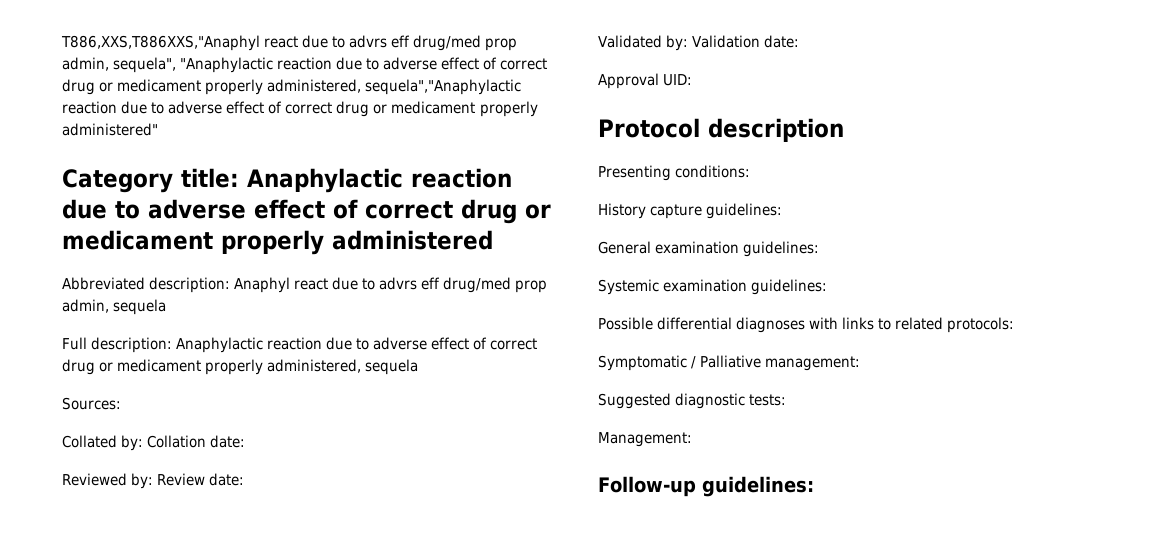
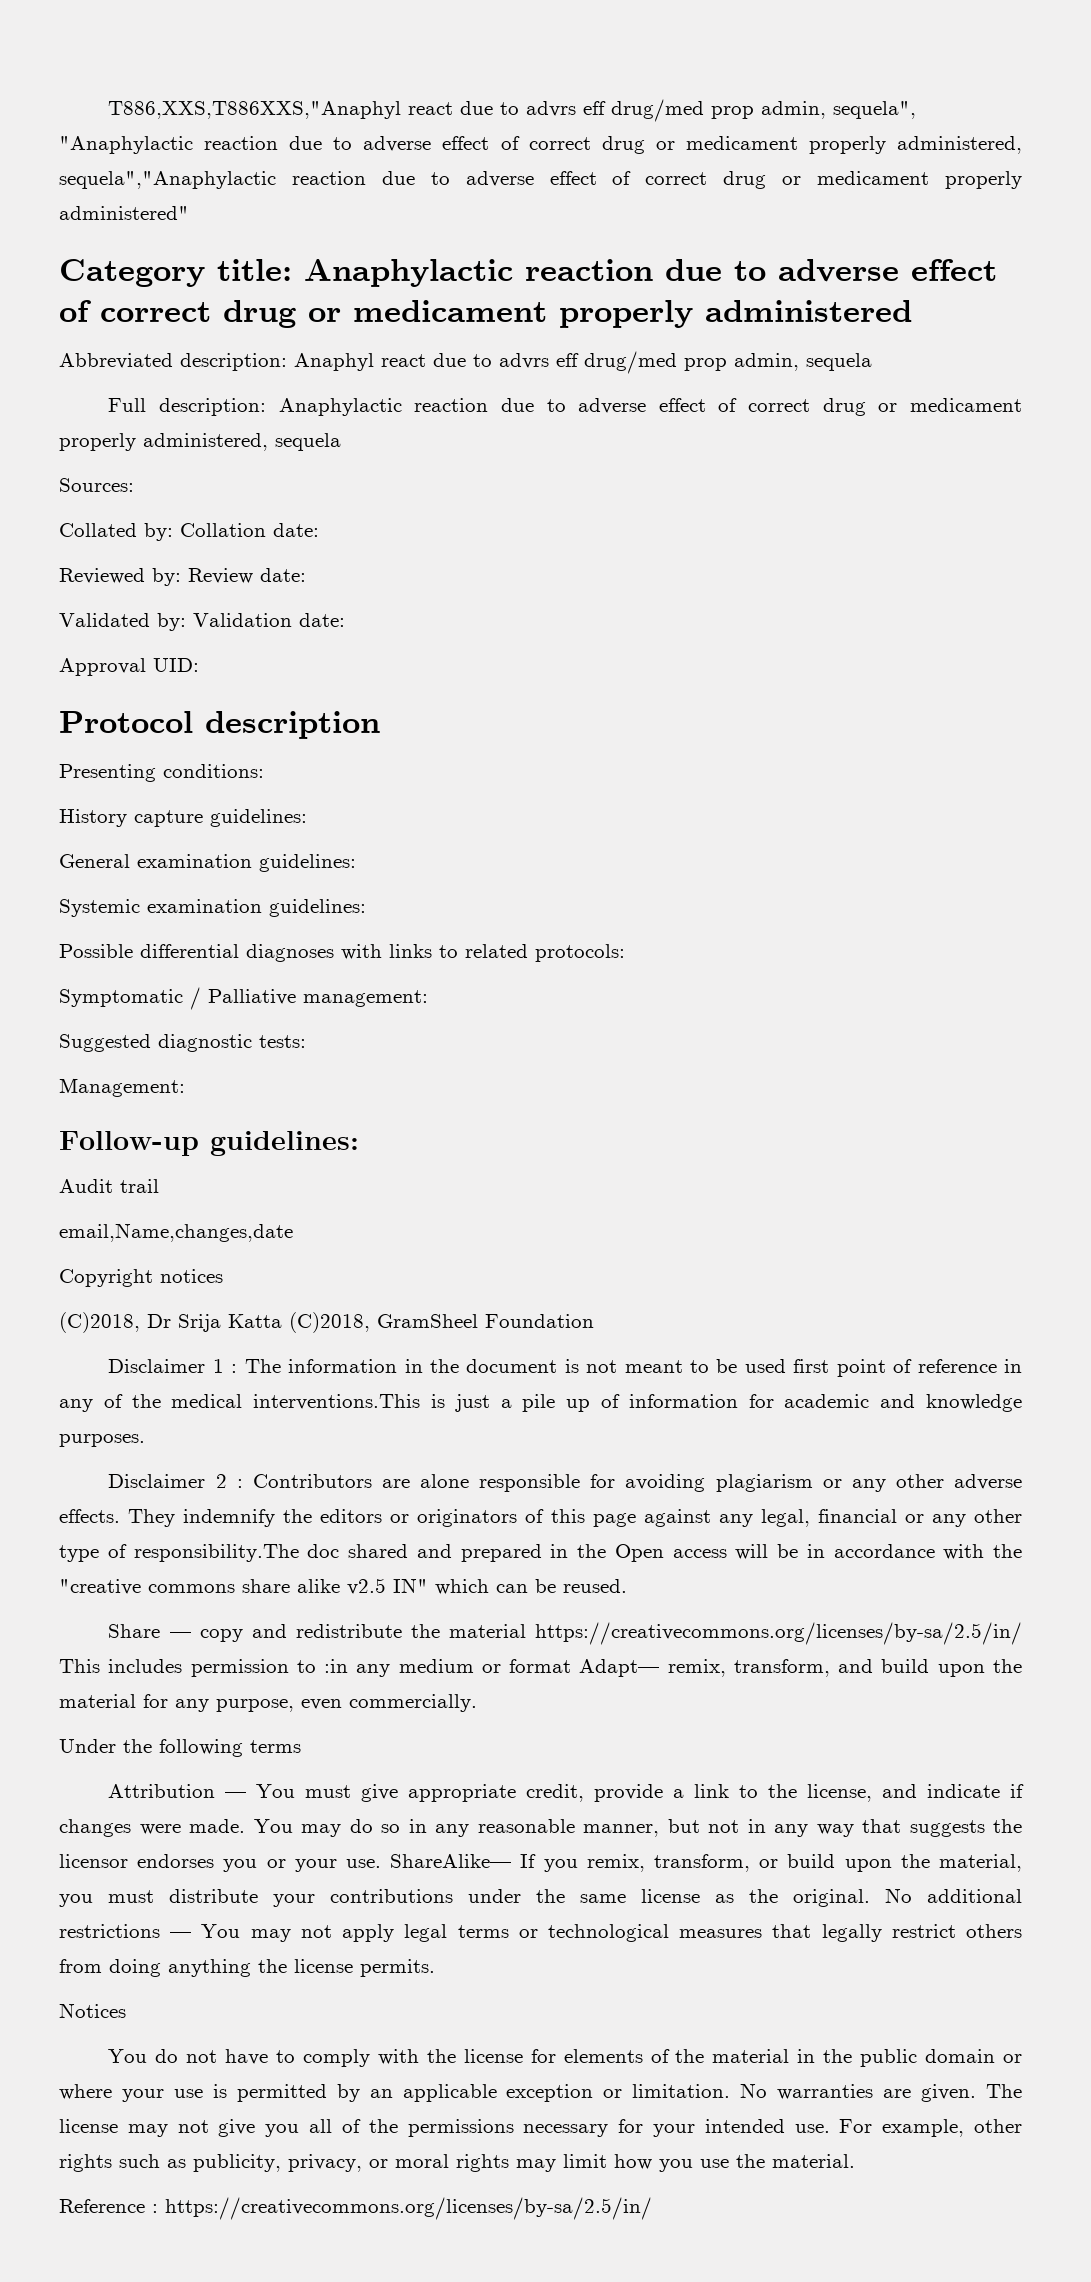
+ Audit trail
+ email,Name,changes,date
+ Copyright notices
+ (C)2018, Dr Srija Katta (C)2018, GramSheel Foundation
+ Disclaimer 1 : The information in the document is not meant to be used first point of reference in any of the medical interventions.This is just a pile up of information for academic and knowledge purposes.
+ Disclaimer 2 : Contributors are alone responsible for avoiding plagiarism or any other adverse effects. They indemnify the editors or originators of this page against any legal, financial or any other type of responsibility.The doc shared and prepared in the Open access will be in accordance with the "creative commons share alike v2.5 IN" which can be reused.
+ Share — copy and redistribute the material https://creativecommons.org/licenses/by-sa/2.5/in/ This includes permission to :in any medium or format Adapt— remix, transform, and build upon the material for any purpose, even commercially.
+ Under the following terms
+ Attribution — You must give appropriate credit, provide a link to the license, and indicate if changes were made. You may do so in any reasonable manner, but not in any way that suggests the licensor endorses you or your use. ShareAlike— If you remix, transform, or build upon the material, you must distribute your contributions under the same license as the original. No additional restrictions — You may not apply legal terms or technological measures that legally restrict others from doing anything the license permits.
+ Notices
+ You do not have to comply with the license for elements of the material in the public domain or where your use is permitted by an applicable exception or limitation. No warranties are given. The license may not give you all of the permissions necessary for your intended use. For example, other rights such as publicity, privacy, or moral rights may limit how you use the material.
+ Reference : https://creativecommons.org/licenses/by-sa/2.5/in/

